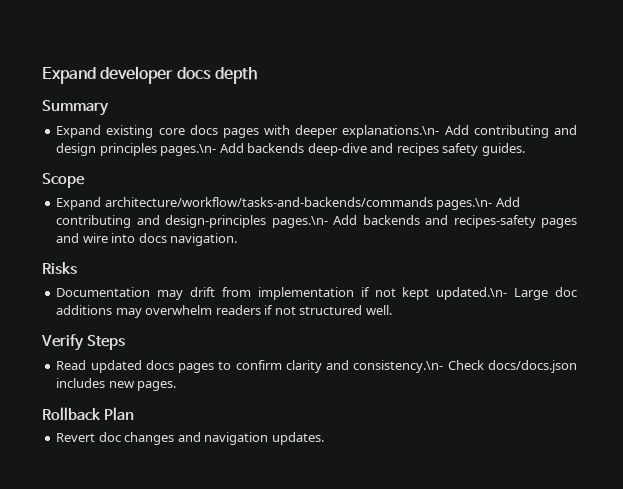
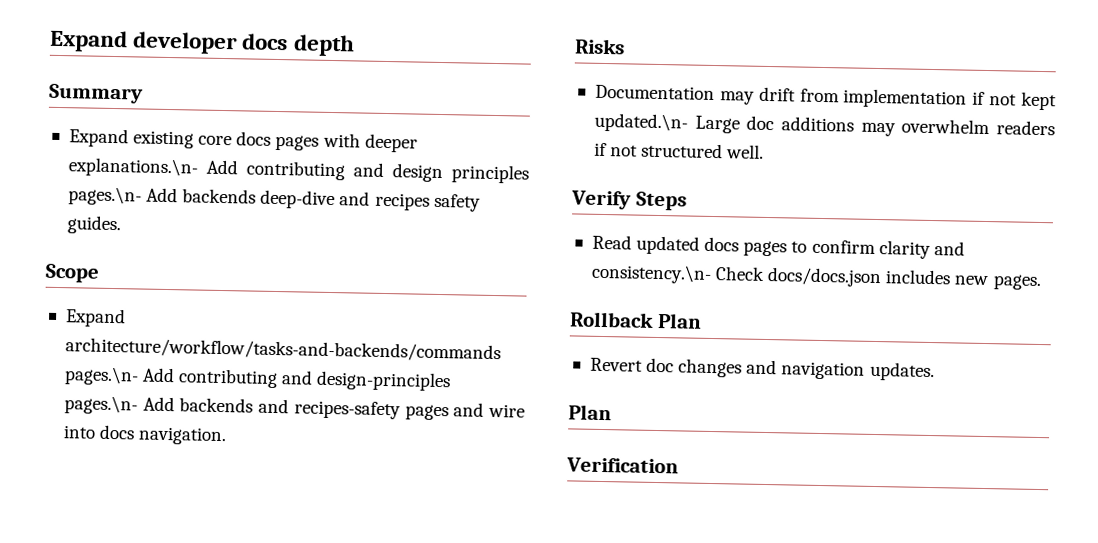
  Revert doc changes and navigation updates.
+ Plan
+ Verification

